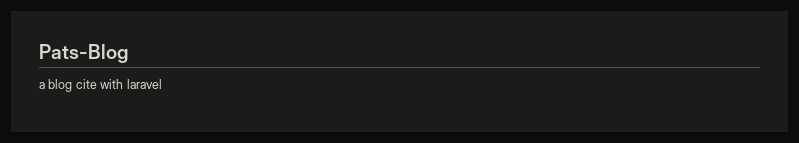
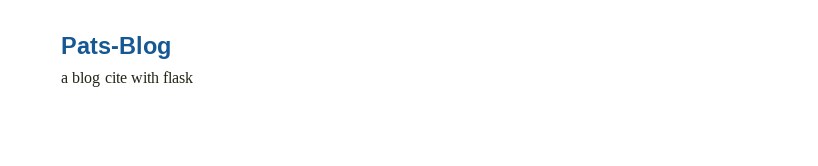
- a blog cite with laravel
+ a blog cite with flask

